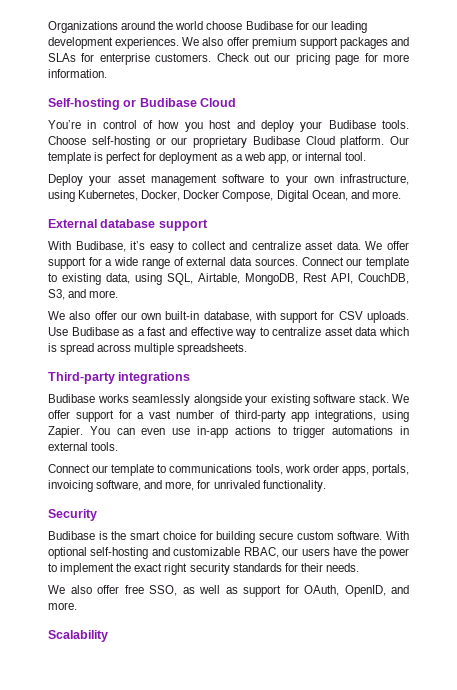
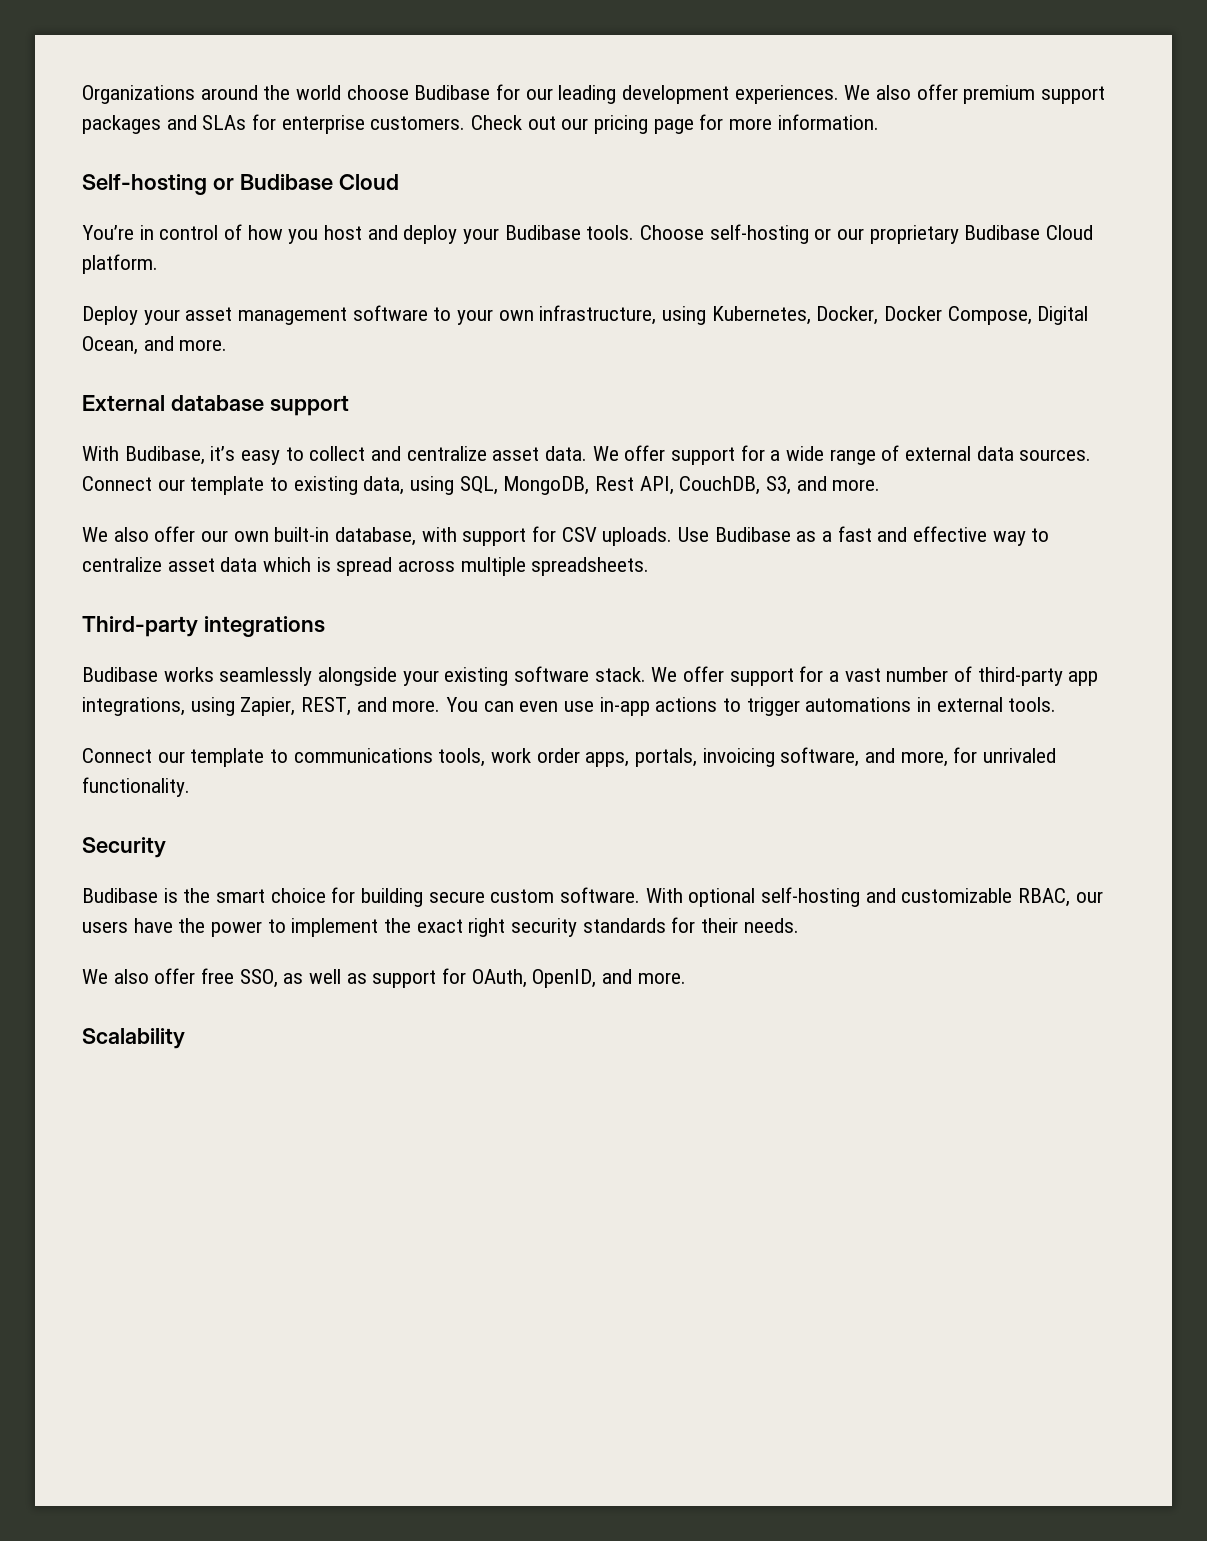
- Our template is perfect for deployment as a web app, or internal tool.
- Connect our template to existing data, using SQL, Airtable, MongoDB, Rest API, CouchDB, S3, and more.
+ Connect our template to existing data, using SQL, MongoDB, Rest API, CouchDB, S3, and more.
- We offer support for a vast number of third-party app integrations, using Zapier.
+ We offer support for a vast number of third-party app integrations, using Zapier, REST, and more.

